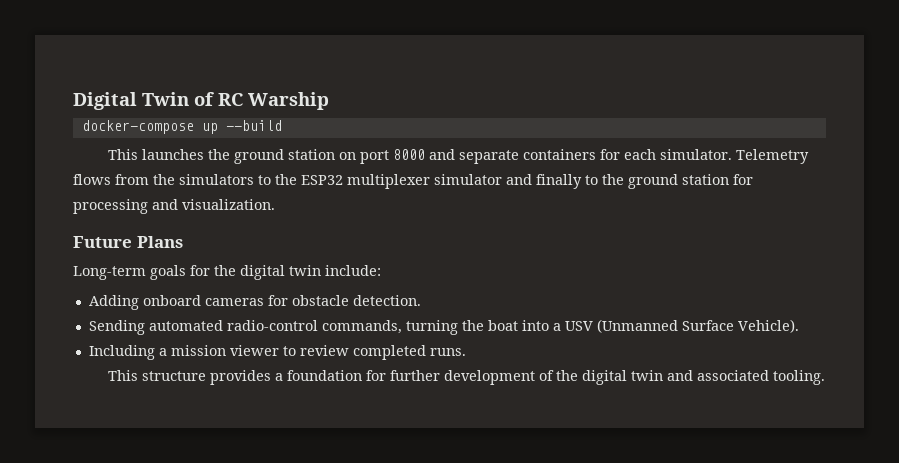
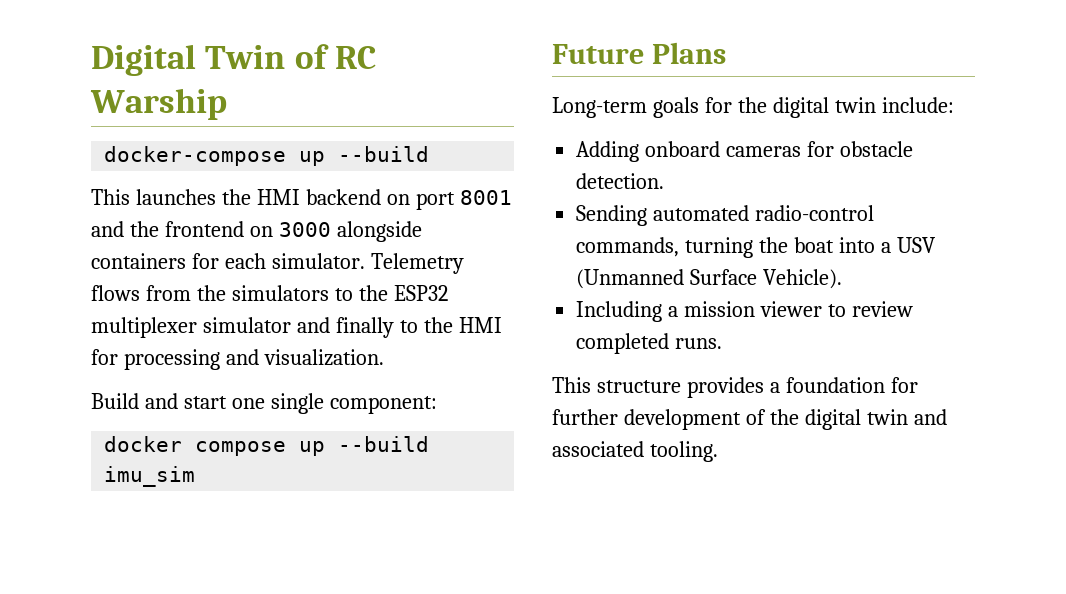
- This launches the ground station on port 8000 and separate containers for each simulator.
+ This launches the HMI backend on port 8001 and the frontend on 3000 alongside containers for each simulator.
- Telemetry flows from the simulators to the ESP32 multiplexer simulator and finally to the ground station for processing and visualization.
+ Telemetry flows from the simulators to the ESP32 multiplexer simulator and finally to the HMI for processing and visualization.
+ Build and start one single component:
+ docker compose up --build imu_sim

